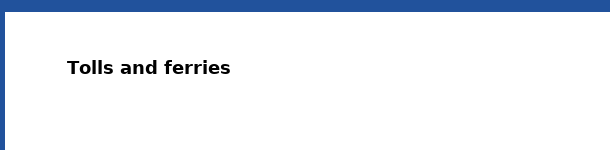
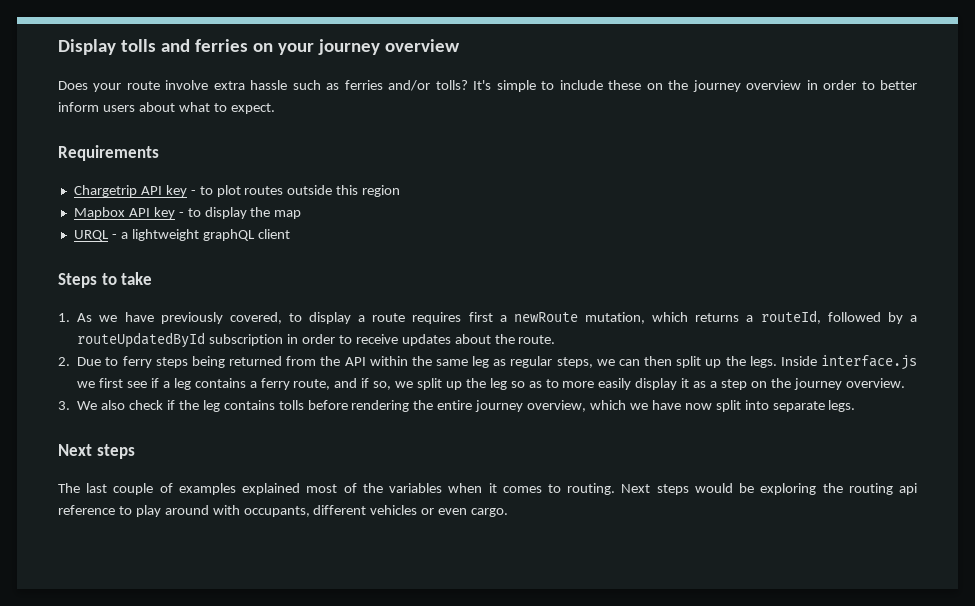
- Tolls and ferries
+ Display tolls and ferries on your journey overview
+ Does your route involve extra hassle such as ferries and/or tolls? It's simple to include these on the journey overview in order to better inform users about what to expect.
+ Requirements
+ Chargetrip API key - to plot routes outside this region
+ Mapbox API key - to display the map
+ URQL - a lightweight graphQL client
+ Steps to take
+ 1. As we have previously covered, to display a route requires first a newRoute mutation, which returns a routeId, followed by a routeUpdatedById subscription in order to receive updates about the route.
+ 2. Due to ferry steps being returned from the API within the same leg as regular steps, we can then split up the legs. Inside interface.js we first see if a leg contains a ferry route, and if so, we split up the leg so as to more easily display it as a step on the journey overview.
+ 3. We also check if the leg contains tolls before rendering the entire journey overview, which we have now split into separate legs.
+ Next steps
+ The last couple of examples explained most of the variables when it comes to routing. Next steps would be exploring the routing api reference to play around with occupants, different vehicles or even cargo.

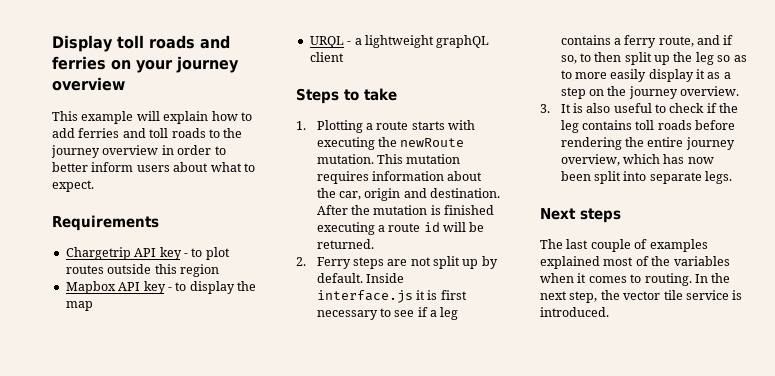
- Display tolls and ferries on your journey overview
+ Display toll roads and ferries on your journey overview
- Does your route involve extra hassle such as ferries and/or tolls? It's simple to include these on the journey overview in order to better inform users about what to expect.
+ This example will explain how to add ferries and toll roads to the journey overview in order to better inform users about what to expect.
- 1. As we have previously covered, to display a route requires first a newRoute mutation, which returns a routeId, followed by a routeUpdatedById subscription in order to receive updates about the route.
- 2. Due to ferry steps being returned from the API within the same leg as regular steps, we can then split up the legs. Inside interface.js we first see if a leg contains a ferry route, and if so, we split up the leg so as to more easily display it as a step on the journey overview.
+ 1. Plotting a route starts with executing the newRoute mutation. This mutation requires information about the car, origin and destination. After the mutation is finished executing a route id will be returned.
+ 2. Ferry steps are not split up by default. Inside interface.js it is first necessary to see if a leg contains a ferry route, and if so, to then split up the leg so as to more easily display it as a step on the journey overview.
- 3. We also check if the leg contains tolls before rendering the entire journey overview, which we have now split into separate legs.
+ 3. It is also useful to check if the leg contains toll roads before rendering the entire journey overview, which has now been split into separate legs.
- Next steps would be exploring the routing api reference to play around with occupants, different vehicles or even cargo.
+ In the next step, the vector tile service is introduced.

